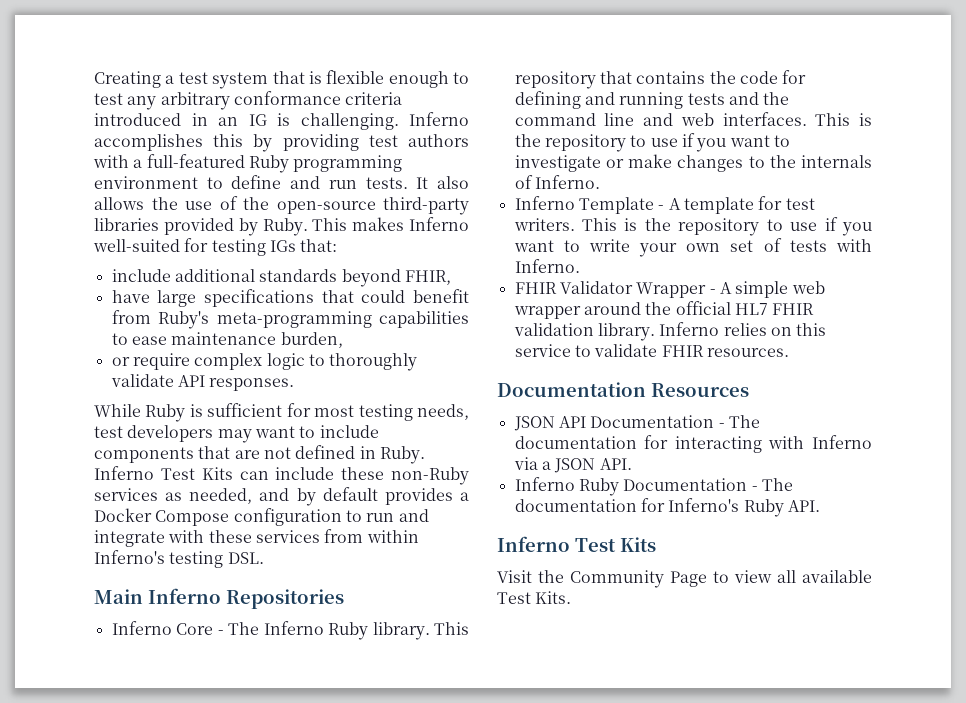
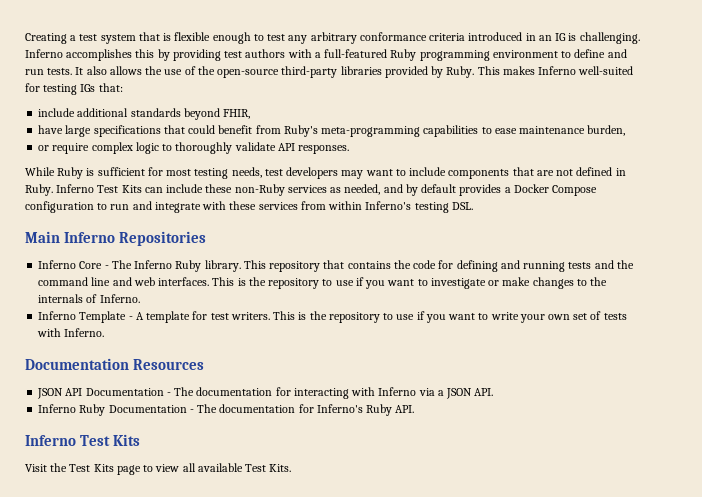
- FHIR Validator Wrapper - A simple web wrapper around the official HL7 FHIR validation library. Inferno relies on this service to validate FHIR resources.
- Visit the Community Page to view all available Test Kits.
+ Visit the Test Kits page to view all available Test Kits.

